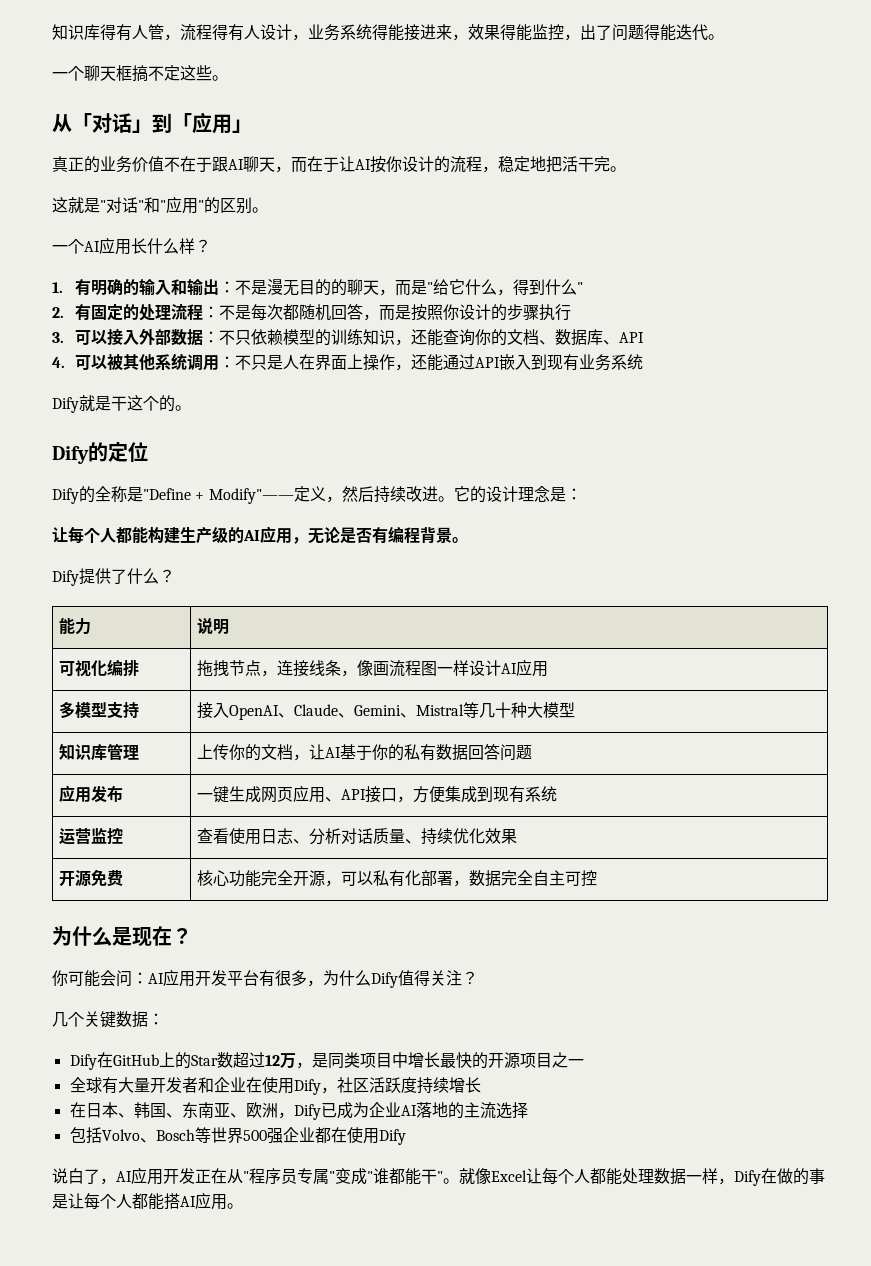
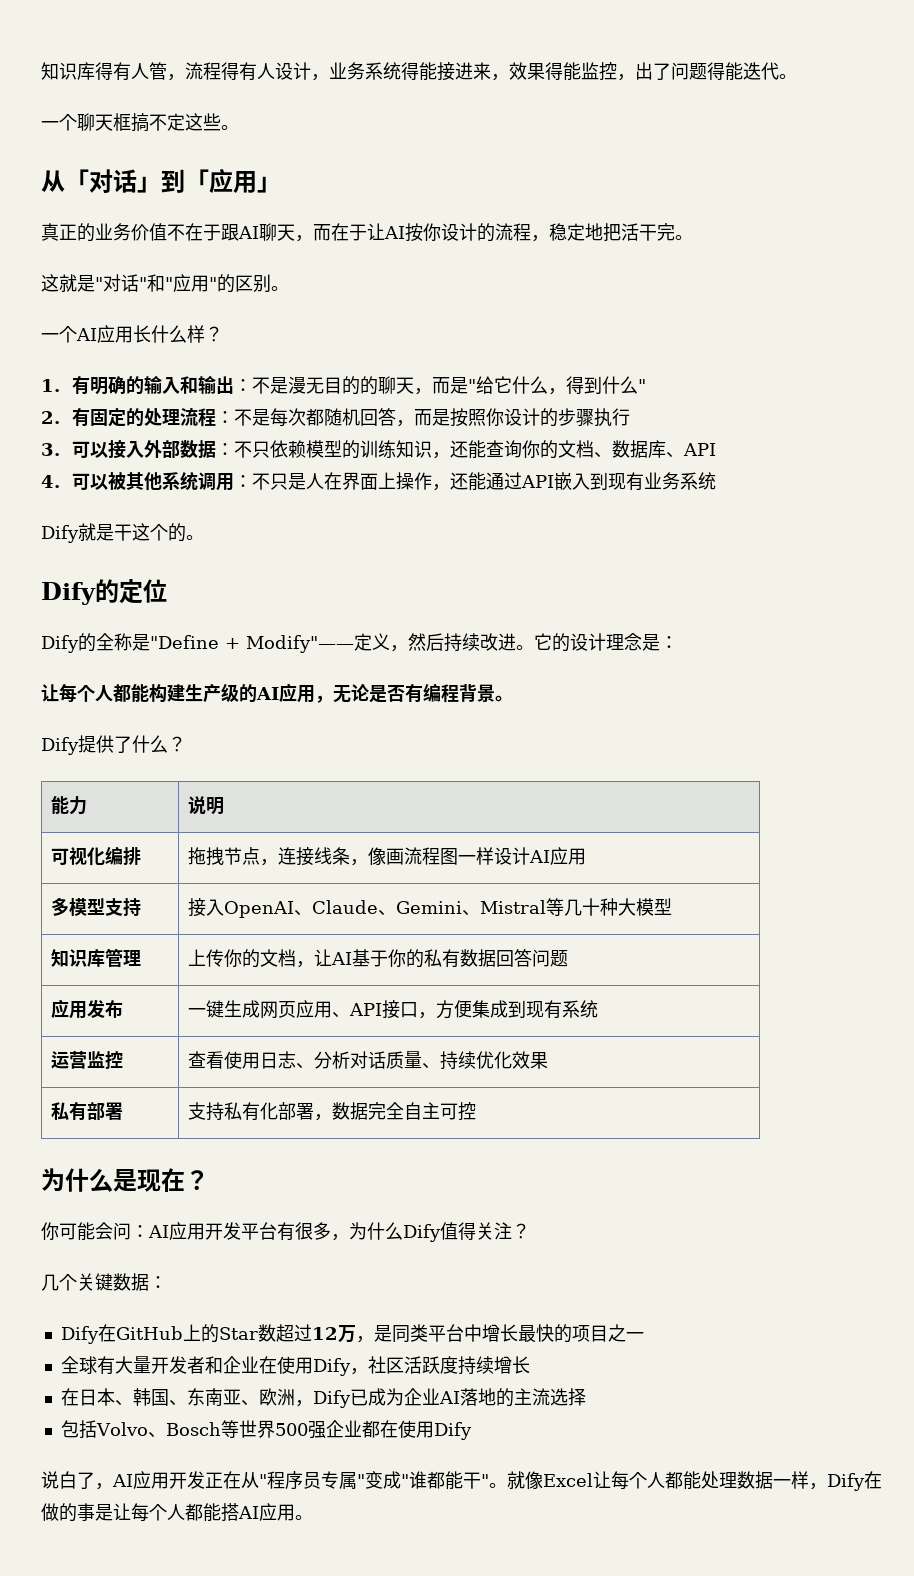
- 开源免费 | 核心功能完全开源，可以私有化部署，数据完全自主可控
+ 私有部署 | 支持私有化部署，数据完全自主可控
- Dify在GitHub上的Star数超过12万，是同类项目中增长最快的开源项目之一
+ Dify在GitHub上的Star数超过12万，是同类平台中增长最快的项目之一

